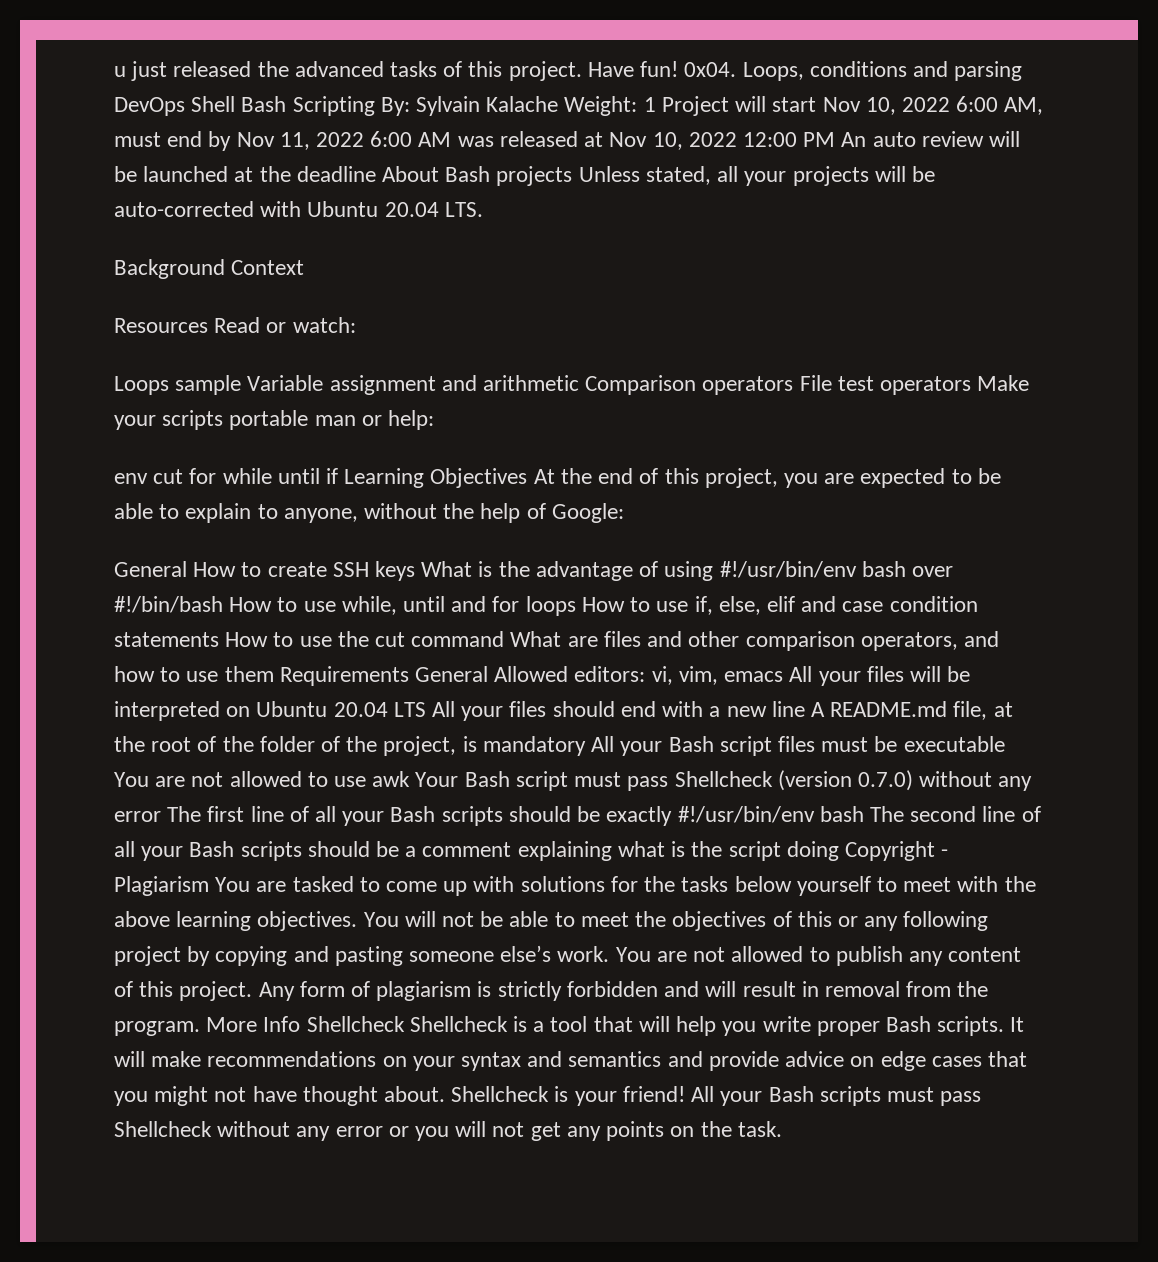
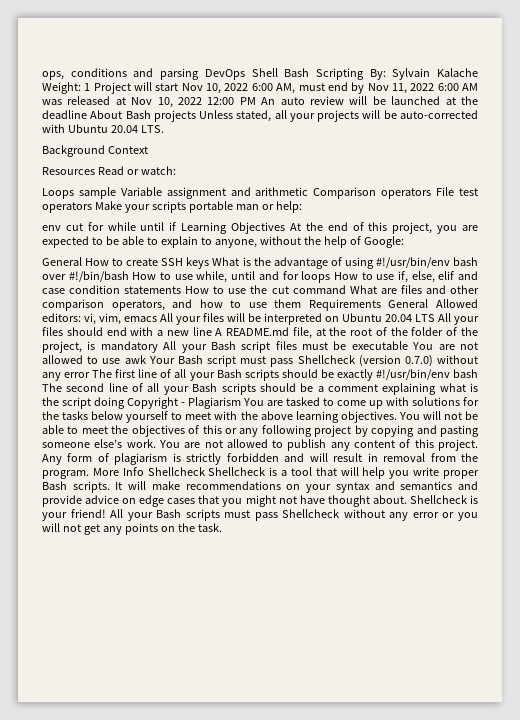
- u just released the advanced tasks of this project. Have fun! 0x04. Loops, conditions and parsing DevOps Shell Bash Scripting By: Sylvain Kalache Weight: 1 Project will start Nov 10, 2022 6:00 AM, must end by Nov 11, 2022 6:00 AM was released at Nov 10, 2022 12:00 PM An auto review will be launched at the deadline About Bash projects Unless stated, all your projects will be auto-corrected with Ubuntu 20.04 LTS.
+ ops, conditions and parsing DevOps Shell Bash Scripting By: Sylvain Kalache Weight: 1 Project will start Nov 10, 2022 6:00 AM, must end by Nov 11, 2022 6:00 AM was released at Nov 10, 2022 12:00 PM An auto review will be launched at the deadline About Bash projects Unless stated, all your projects will be auto-corrected with Ubuntu 20.04 LTS.

